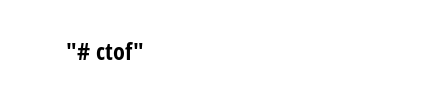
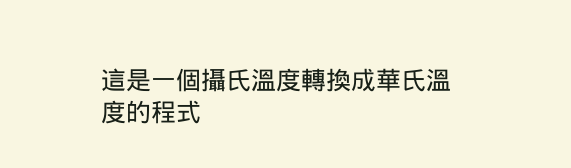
- "# ctof"
+ 這是一個攝氏溫度轉換成華氏溫度的程式

